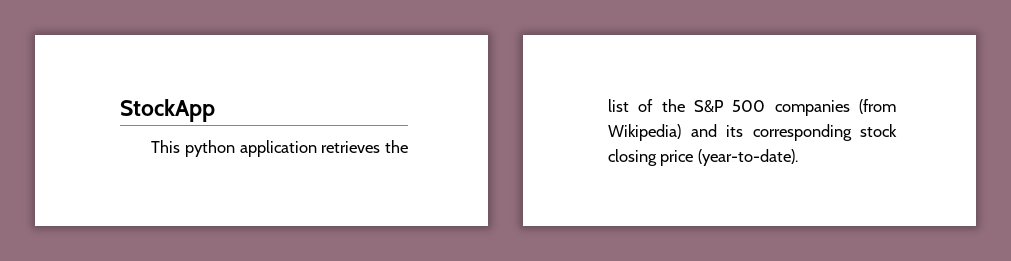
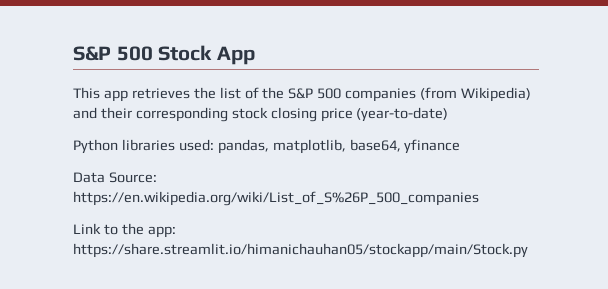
- StockApp
+ S&P 500 Stock App
- This python application retrieves the list of the S&P 500 companies (from Wikipedia) and its corresponding stock closing price (year-to-date).
+ This app retrieves the list of the S&P 500 companies (from Wikipedia) and their corresponding stock closing price (year-to-date)
+ Python libraries used: pandas, matplotlib, base64, yfinance
+ Data Source: https://en.wikipedia.org/wiki/List_of_S%26P_500_companies
+ Link to the app: https://share.streamlit.io/himanichauhan05/stockapp/main/Stock.py

